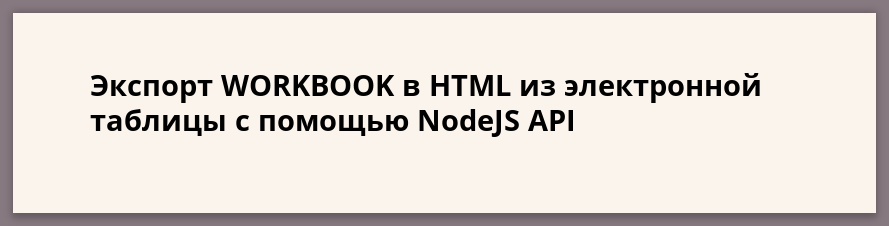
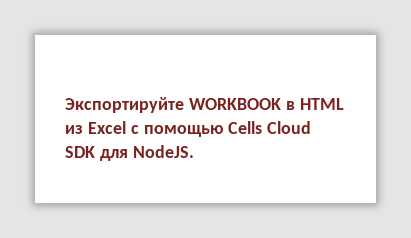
- Экспорт WORKBOOK в HTML из электронной таблицы с помощью NodeJS API
+ Экспортируйте WORKBOOK в HTML из Excel с помощью Cells Cloud SDK для NodeJS.

